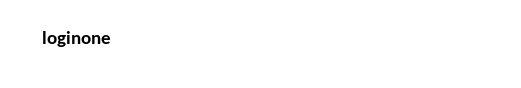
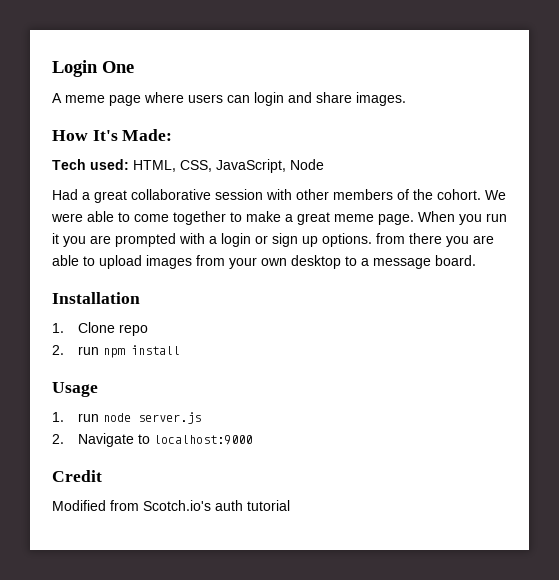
- loginone
+ Login One
+ A meme page where users can login and share images.
+ How It's Made:
+ Tech used: HTML, CSS, JavaScript, Node
+ Had a great collaborative session with other members of the cohort. We were able to come together to make a great meme page. When you run it you are prompted with a login or sign up options. from there you are able to upload images from your own desktop to a message board.
+ Installation
+ 1. Clone repo
+ 2. run npm install
+ Usage
+ 1. run node server.js
+ 2. Navigate to localhost:9000
+ Credit
+ Modified from Scotch.io's auth tutorial

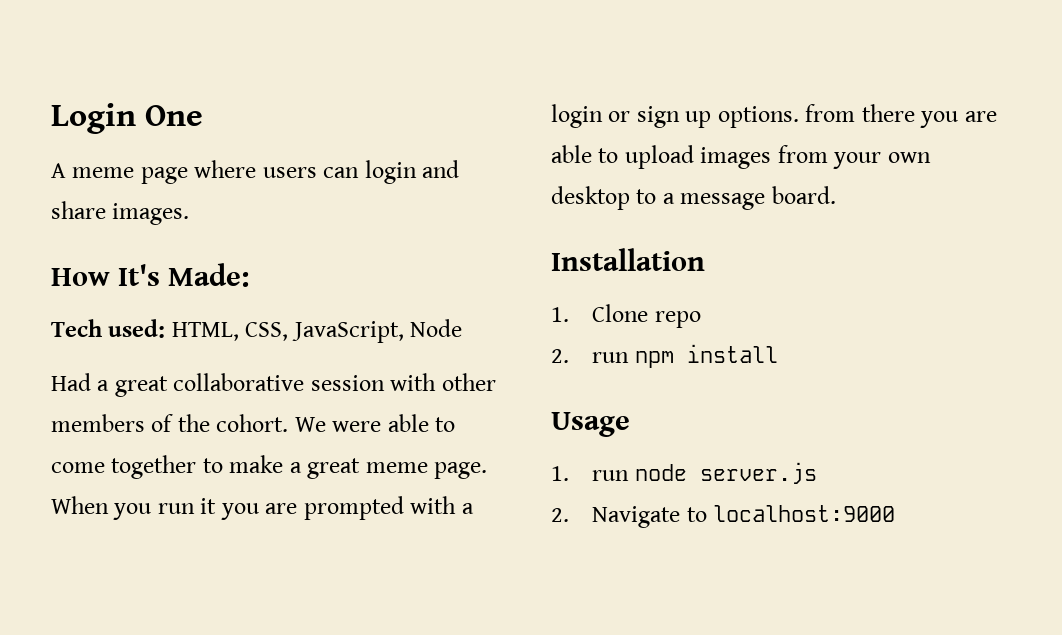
- Credit
- Modified from Scotch.io's auth tutorial

